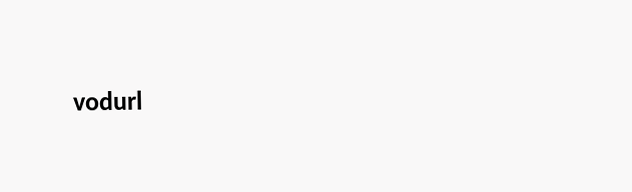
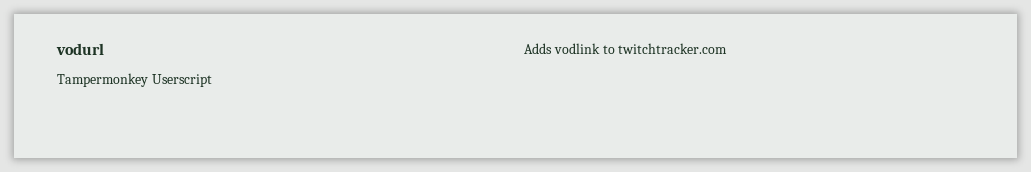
+ Tampermonkey Userscript
+ Adds vodlink to twitchtracker.com

